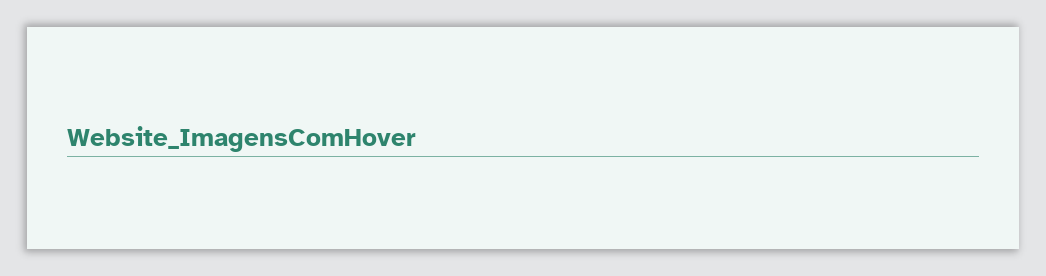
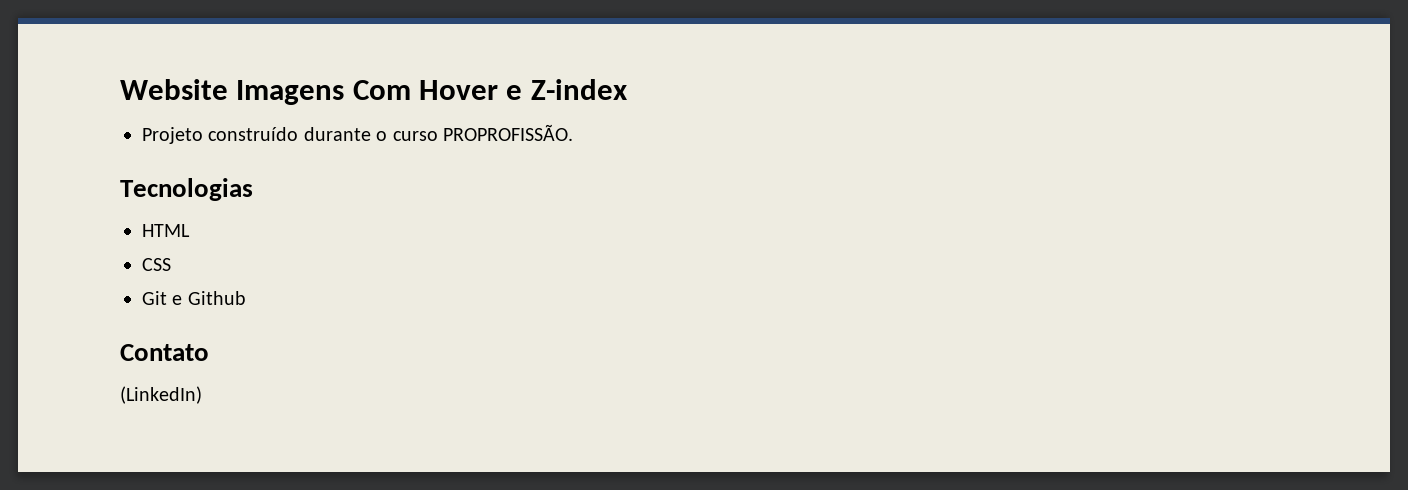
- Website_ImagensComHover
+ Website Imagens Com Hover e Z-index
+ Projeto construído durante o curso PROPROFISSÃO.
+ Tecnologias
+ HTML
+ CSS
+ Git e Github
+ Contato
+ (LinkedIn)

